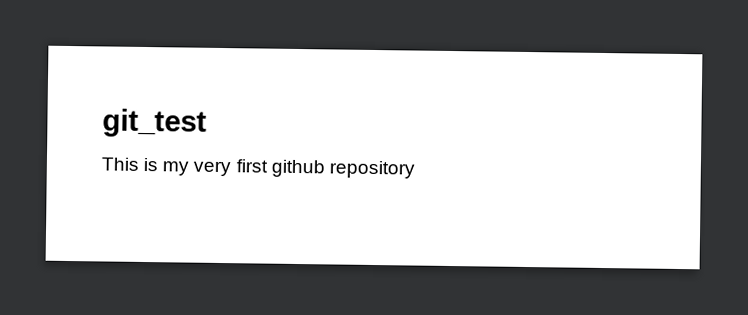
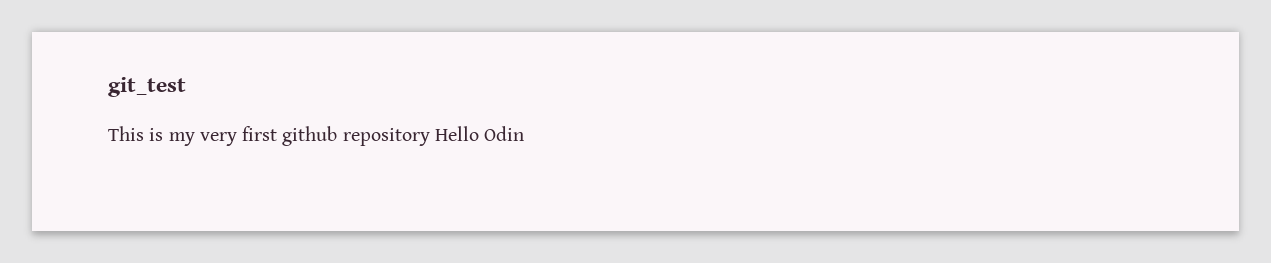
- This is my very first github repository
+ This is my very first github repository Hello Odin

